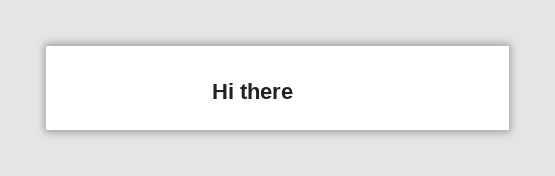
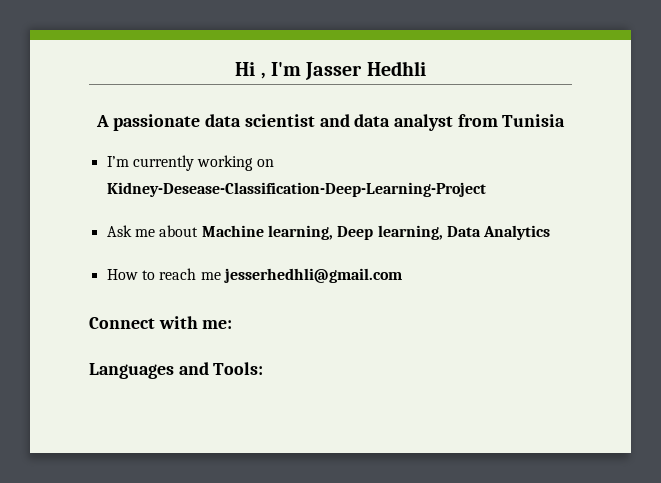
- Hi there
+ Hi , I'm Jasser Hedhli
+ A passionate data scientist and data analyst from Tunisia
+ I’m currently working on Kidney-Desease-Classification-Deep-Learning-Project
+ Ask me about Machine learning, Deep learning, Data Analytics
+ How to reach me jesserhedhli@gmail.com
+ Connect with me:
+ Languages and Tools:

